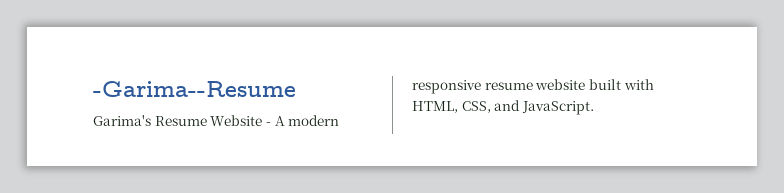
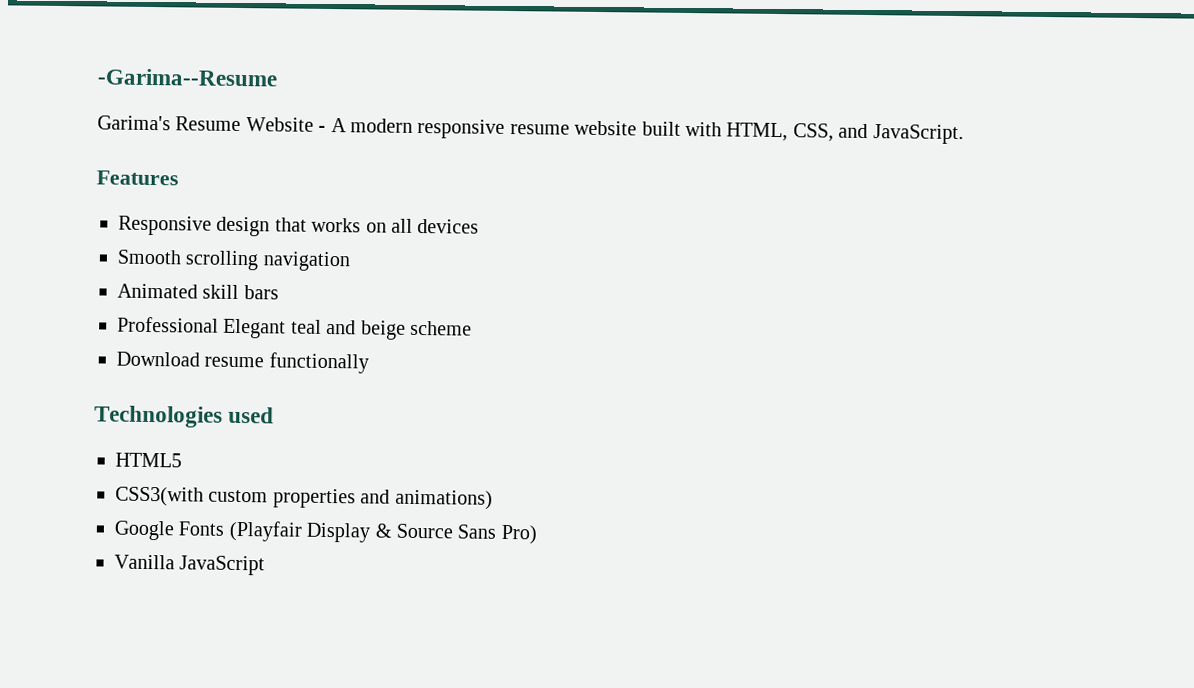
+ Features
+ Responsive design that works on all devices
+ Smooth scrolling navigation
+ Animated skill bars
+ Professional Elegant teal and beige scheme
+ Download resume functionally
+ Technologies used
+ HTML5
+ CSS3(with custom properties and animations)
+ Google Fonts (Playfair Display & Source Sans Pro)
+ Vanilla JavaScript

